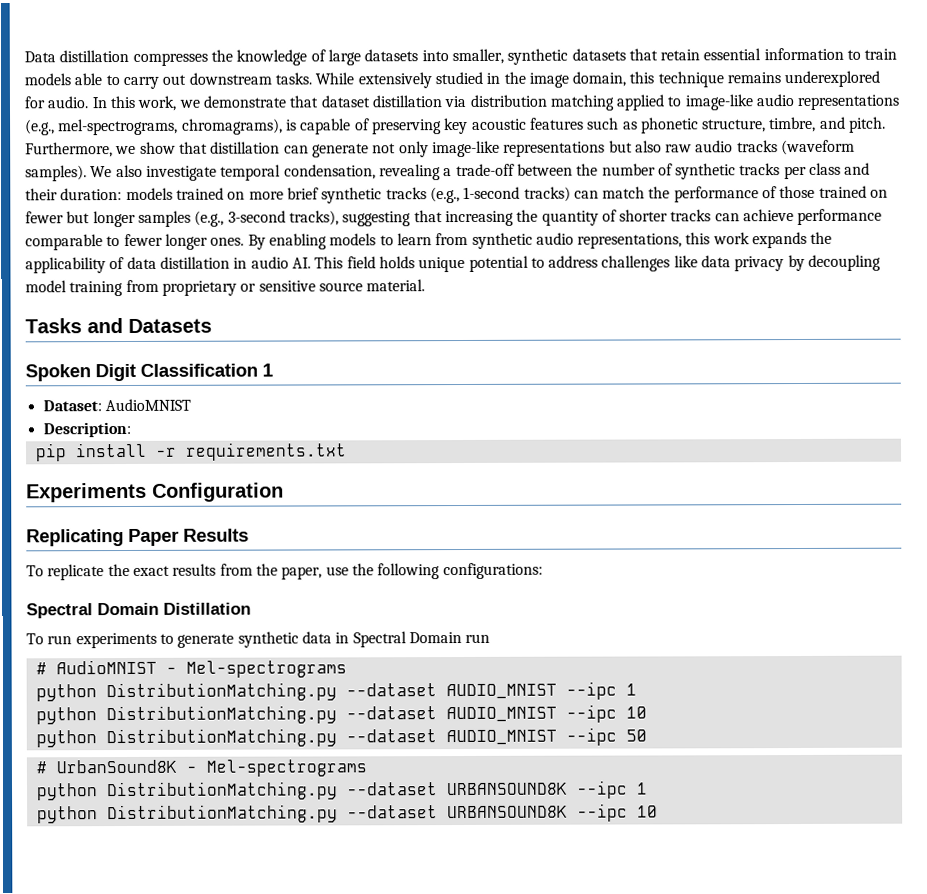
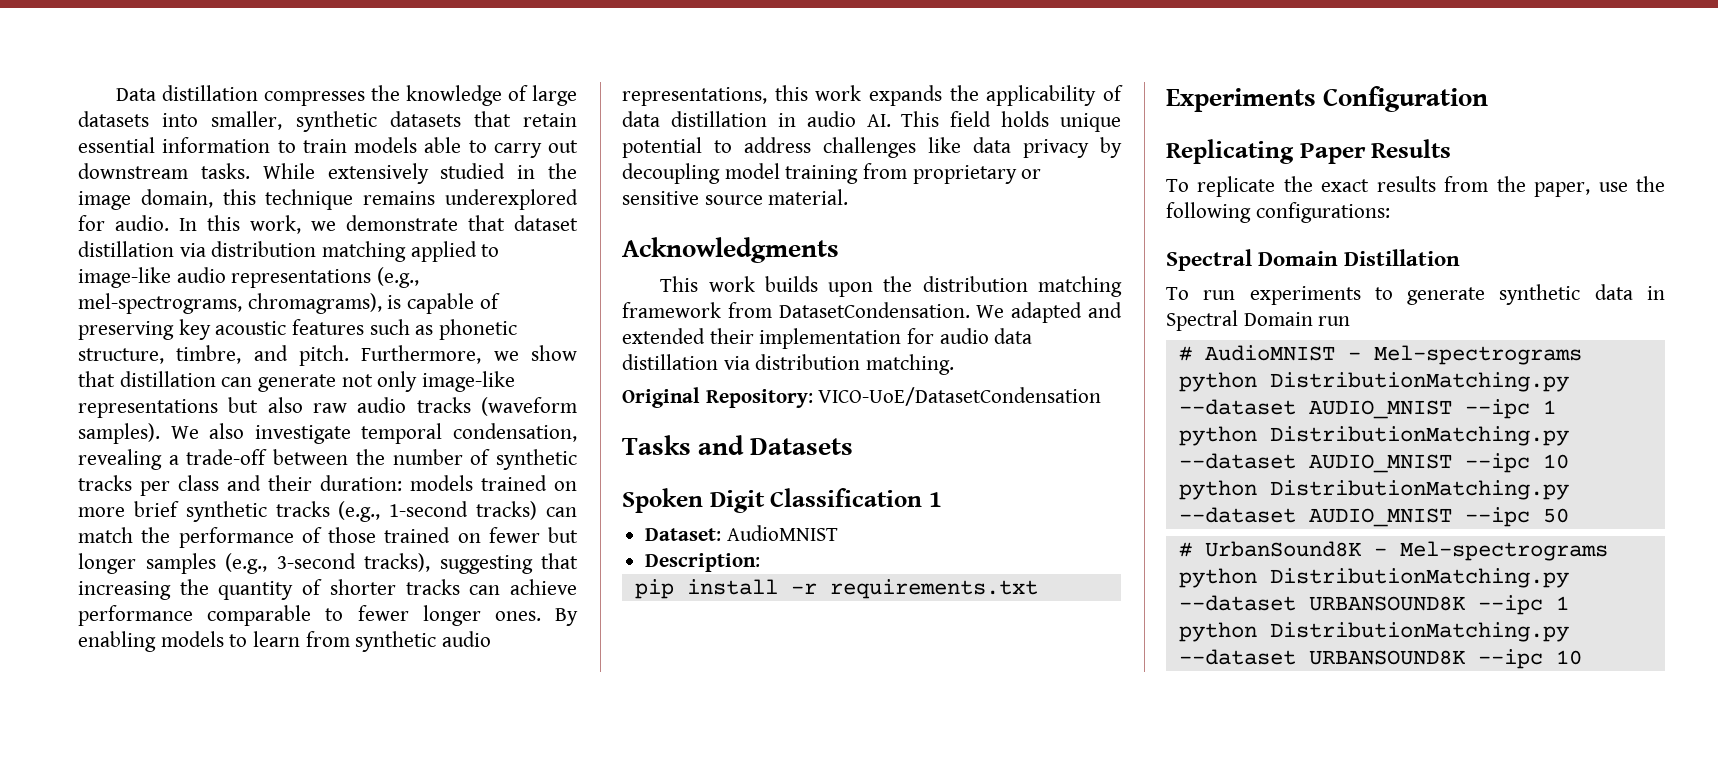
+ Acknowledgments
+ This work builds upon the distribution matching framework from DatasetCondensation. We adapted and extended their implementation for audio data distillation via distribution matching.
+ Original Repository: VICO-UoE/DatasetCondensation

